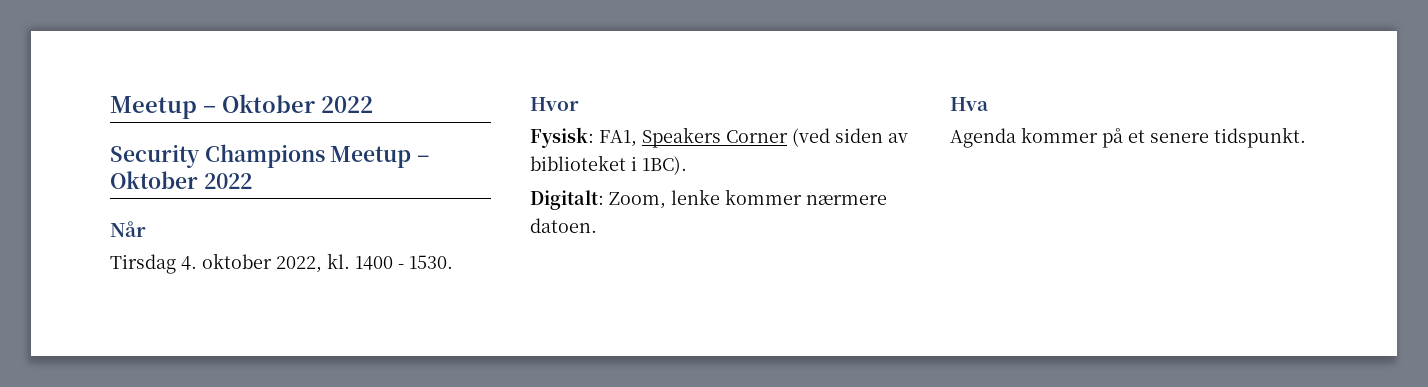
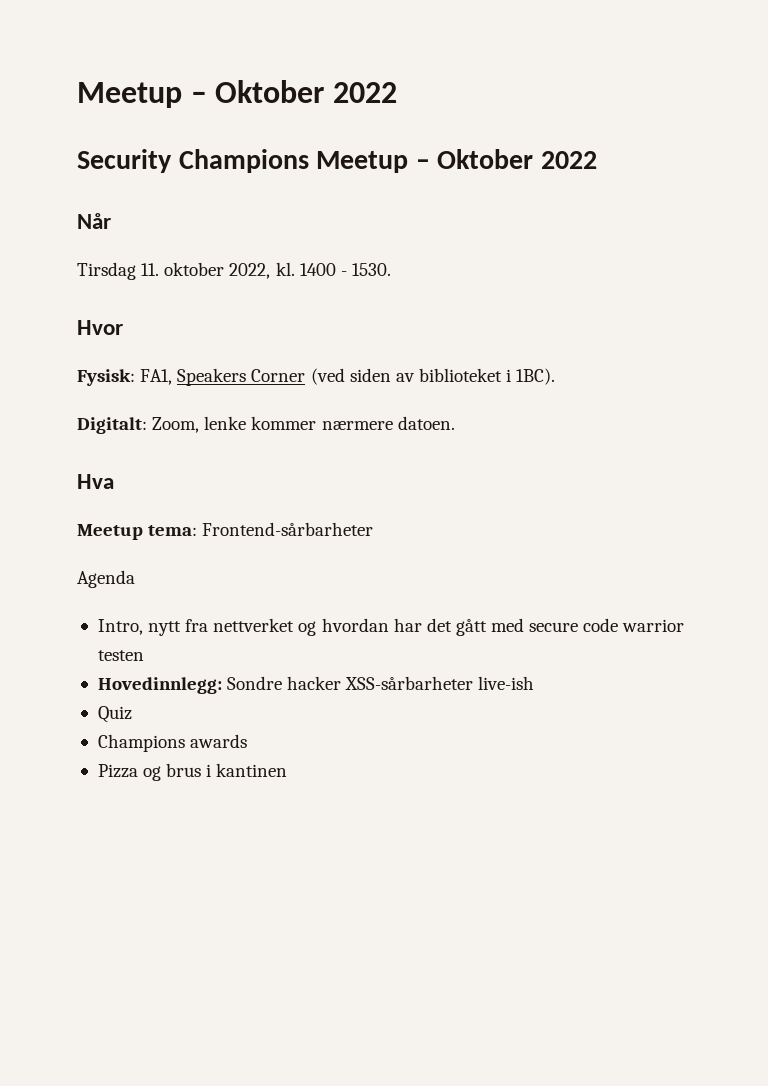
- Tirsdag 4. oktober 2022, kl.
+ Tirsdag 11. oktober 2022, kl.
- Agenda kommer på et senere tidspunkt.
+ Meetup tema: Frontend-sårbarheter
+ Agenda
+ Intro, nytt fra nettverket og hvordan har det gått med secure code warrior testen
+ Hovedinnlegg: Sondre hacker XSS-sårbarheter live-ish
+ Quiz
+ Champions awards
+ Pizza og brus i kantinen

